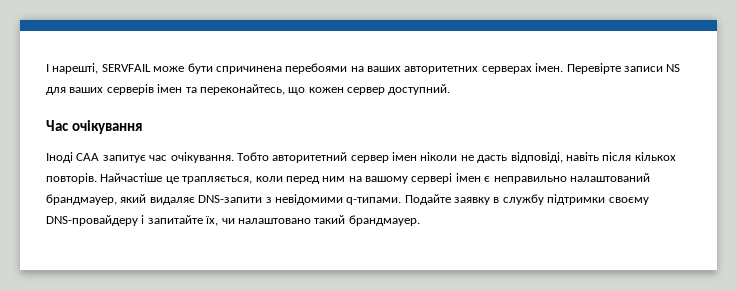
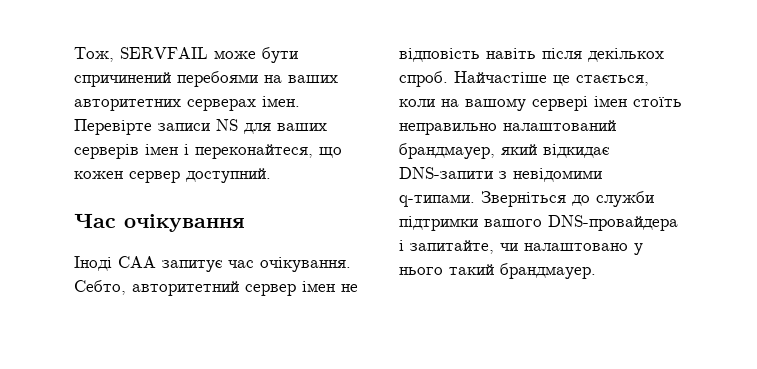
- І нарешті, SERVFAIL може бути спричинена перебоями на ваших авторитетних серверах імен.
+ Тож, SERVFAIL може бути спричинений перебоями на ваших авторитетних серверах імен.
- Перевірте записи NS для ваших серверів імен та переконайтесь, що кожен сервер доступний.
+ Перевірте записи NS для ваших серверів імен і переконайтеся, що кожен сервер доступний.
- Тобто авторитетний сервер імен ніколи не дасть відповіді, навіть після кількох повторів. Найчастіше це трапляється, коли перед ним на вашому сервері імен є неправильно налаштований брандмауер, який видаляє DNS-запити з невідомими q-типами.
+ Себто, авторитетний сервер імен не відповість навіть після декількох спроб. Найчастіше це стається, коли на вашому сервері імен стоїть неправильно налаштований брандмауер, який відкидає DNS-запити з невідомими q-типами.
- Подайте заявку в службу підтримки своєму DNS-провайдеру і запитайте їх, чи налаштовано такий брандмауер.
+ Зверніться до служби підтримки вашого DNS-провайдера і запитайте, чи налаштовано у нього такий брандмауер.

